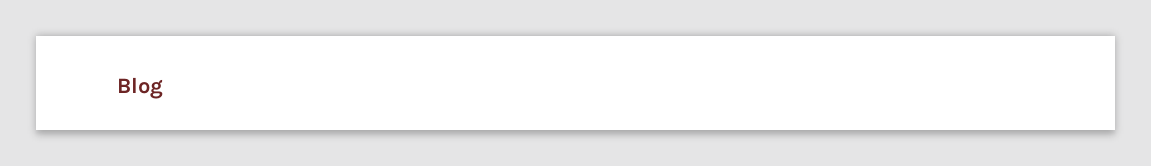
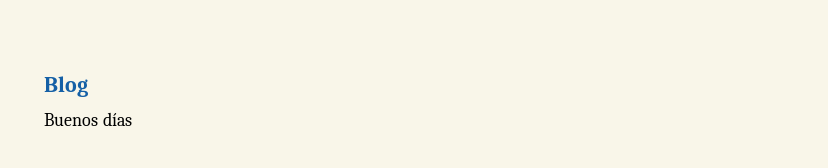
+ Buenos días

